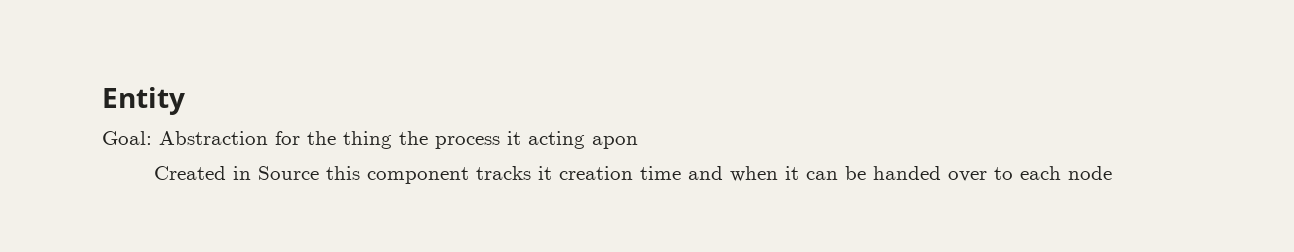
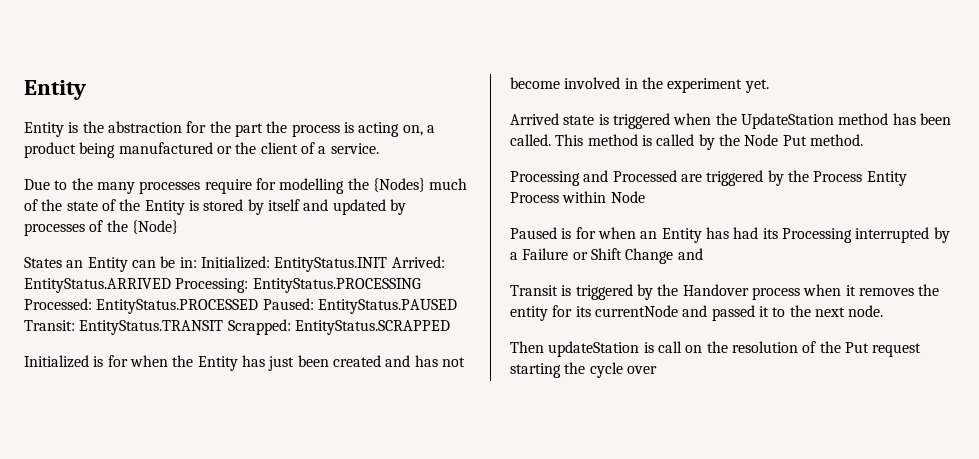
- Goal: Abstraction for the thing the process it acting apon
- Created in Source this component tracks it creation time and when it can be handed over to each node
+ Entity is the abstraction for the part the process is acting on, a product being manufactured or the client of a service.
+ Due to the many processes require for modelling the {Nodes} much of the state of the Entity is stored by itself and updated by processes of the {Node}
+ States an Entity can be in: Initialized: EntityStatus.INIT Arrived: EntityStatus.ARRIVED Processing: EntityStatus.PROCESSING Processed: EntityStatus.PROCESSED Paused: EntityStatus.PAUSED Transit: EntityStatus.TRANSIT Scrapped: EntityStatus.SCRAPPED
+ Initialized is for when the Entity has just been created and has not become involved in the experiment yet.
+ Arrived state is triggered when the UpdateStation method has been called. This method is called by the Node Put method.
+ Processing and Processed are triggered by the Process Entity Process within Node
+ Paused is for when an Entity has had its Processing interrupted by a Failure or Shift Change and
+ Transit is triggered by the Handover process when it removes the entity for its currentNode and passed it to the next node.
+ Then updateStation is call on the resolution of the Put request starting the cycle over

